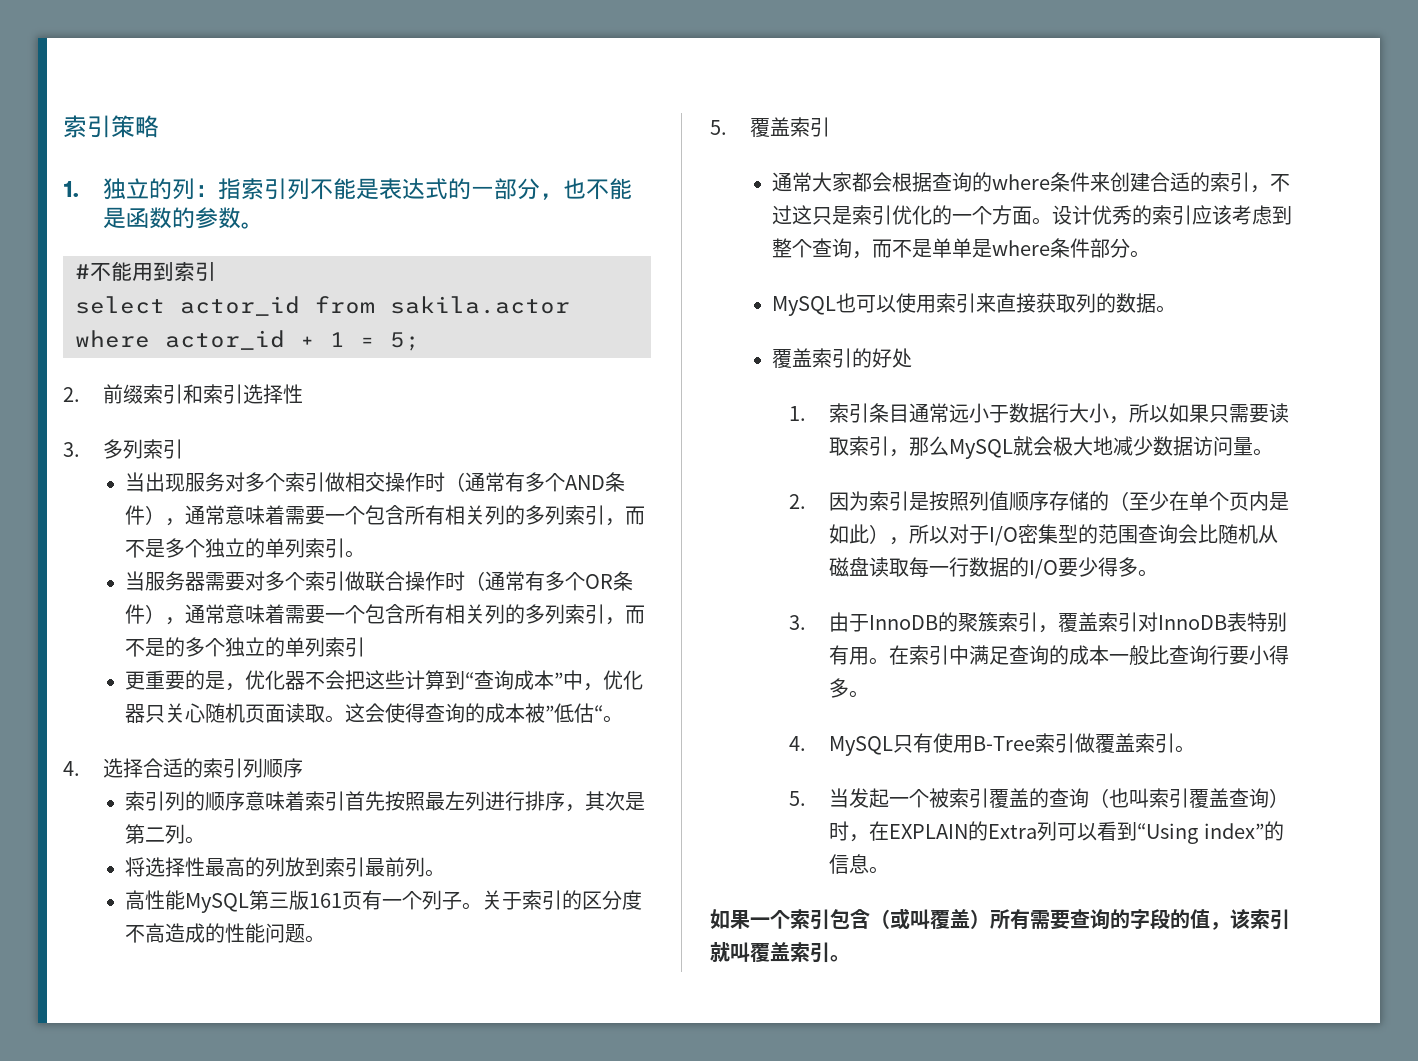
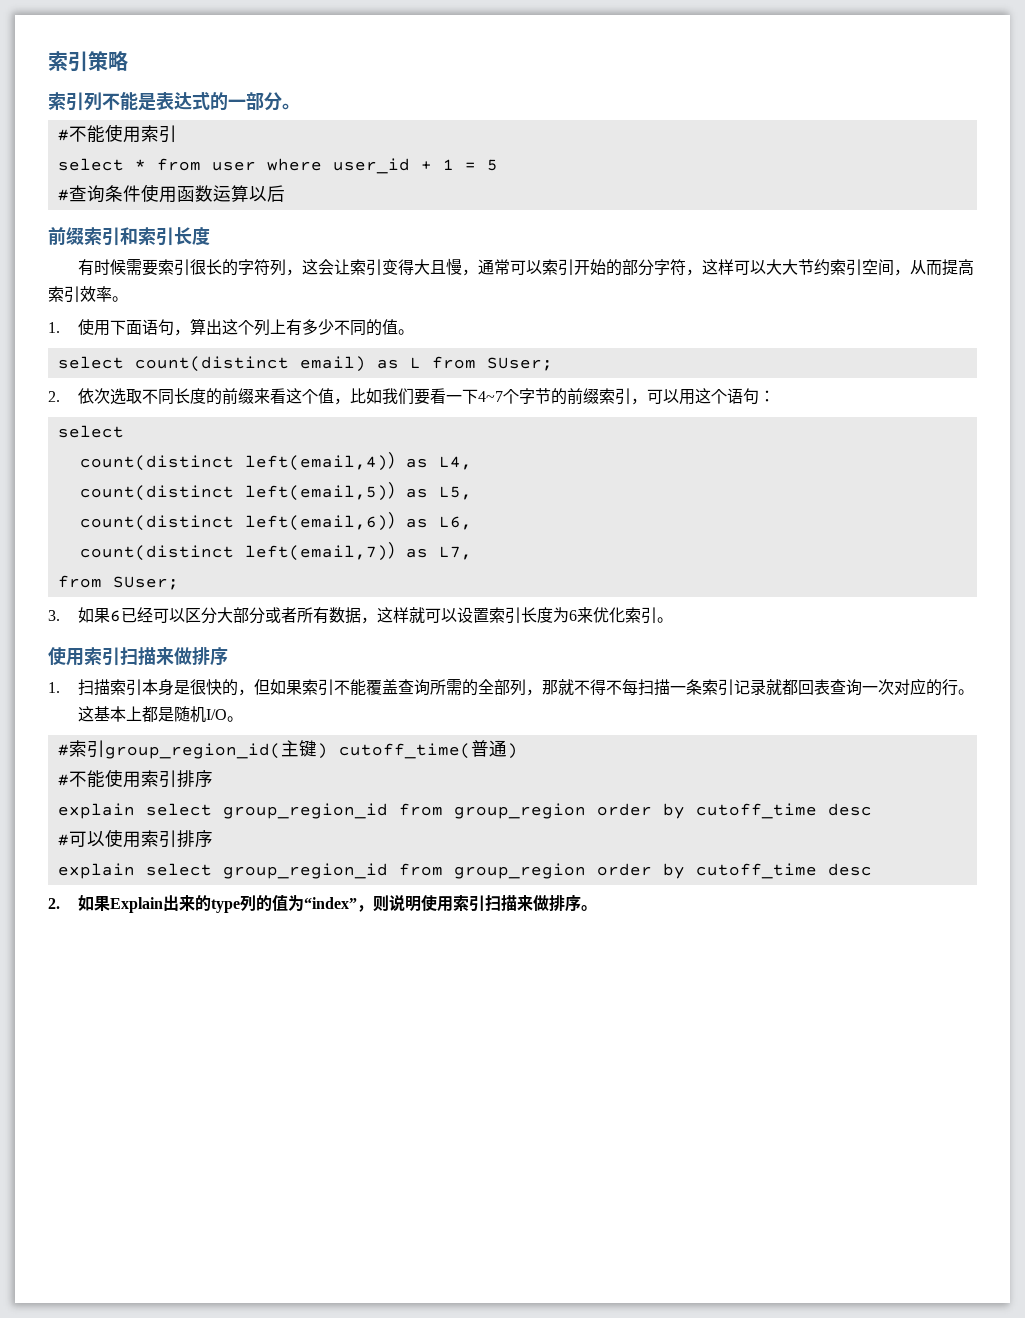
- 1.独立的列：指索引列不能是表达式的一部分，也不能是函数的参数。
- #不能用到索引
+ 索引列不能是表达式的一部分。
+ #不能使用索引
- select actor_id from sakila.actor where actor_id + 1 = 5;
- 2.前缀索引和索引选择性
- 3.多列索引
- 当出现服务对多个索引做相交操作时（通常有多个AND条件），通常意味着需要一个包含所有相关列的多列索引，而不是多个独立的单列索引。
- 当服务器需要对多个索引做联合操作时（通常有多个OR条件），通常意味着需要一个包含所有相关列的多列索引，而不是的多个独立的单列索引
- 更重要的是，优化器不会把这些计算到“查询成本”中，优化器只关心随机页面读取。这会使得查询的成本被”低估“。
- 4.选择合适的索引列顺序
- 索引列的顺序意味着索引首先按照最左列进行排序，其次是第二列。
- 将选择性最高的列放到索引最前列。
- 高性能MySQL第三版161页有一个列子。关于索引的区分度不高造成的性能问题。
- 5.覆盖索引
- 通常大家都会根据查询的where条件来创建合适的索引，不过这只是索引优化的一个方面。设计优秀的索引应该考虑到整个查询，而不是单单是where条件部分。
- MySQL也可以使用索引来直接获取列的数据。
- 覆盖索引的好处
- 1.索引条目通常远小于数据行大小，所以如果只需要读取索引，那么MySQL就会极大地减少数据访问量。
- 2.因为索引是按照列值顺序存储的（至少在单个页内是如此），所以对于I/O密集型的范围查询会比随机从磁盘读取每一行数据的I/O要少得多。
- 3.由于InnoDB的聚簇索引，覆盖索引对InnoDB表特别有用。在索引中满足查询的成本一般比查询行要小得多。
- 4. MySQL只有使用B-Tree索引做覆盖索引。
- 5.当发起一个被索引覆盖的查询（也叫索引覆盖查询）时，在EXPLAIN的Extra列可以看到“Using index”的信息。
- 如果一个索引包含（或叫覆盖）所有需要查询的字段的值，该索引就叫覆盖索引。
+ select * from user where user_id + 1 = 5
+ #查询条件使用函数运算以后
+ 前缀索引和索引长度
+ 有时候需要索引很长的字符列，这会让索引变得大且慢，通常可以索引开始的部分字符，这样可以大大节约索引空间，从而提高索引效率。
+ 1.使用下面语句，算出这个列上有多少不同的值。
+ select count(distinct email) as L from SUser;
+ 2.依次选取不同长度的前缀来看这个值，比如我们要看一下4~7个字节的前缀索引，可以用这个语句：
+ select
+ count(distinct left(email,4)）as L4,
+ count(distinct left(email,5)）as L5,
+ count(distinct left(email,6)）as L6,
+ count(distinct left(email,7)）as L7,
+ from SUser;
+ 3.如果6已经可以区分大部分或者所有数据，这样就可以设置索引长度为6来优化索引。
+ 使用索引扫描来做排序
+ 1.扫描索引本身是很快的，但如果索引不能覆盖查询所需的全部列，那就不得不每扫描一条索引记录就都回表查询一次对应的行。这基本上都是随机I/O。
+ #索引group_region_id(主键) cutoff_time(普通)
+ #不能使用索引排序
+ explain select group_region_id from group_region order by cutoff_time desc
+ #可以使用索引排序
+ explain select group_region_id from group_region order by cutoff_time desc
+ 2.如果Explain出来的type列的值为“index”，则说明使用索引扫描来做排序。

